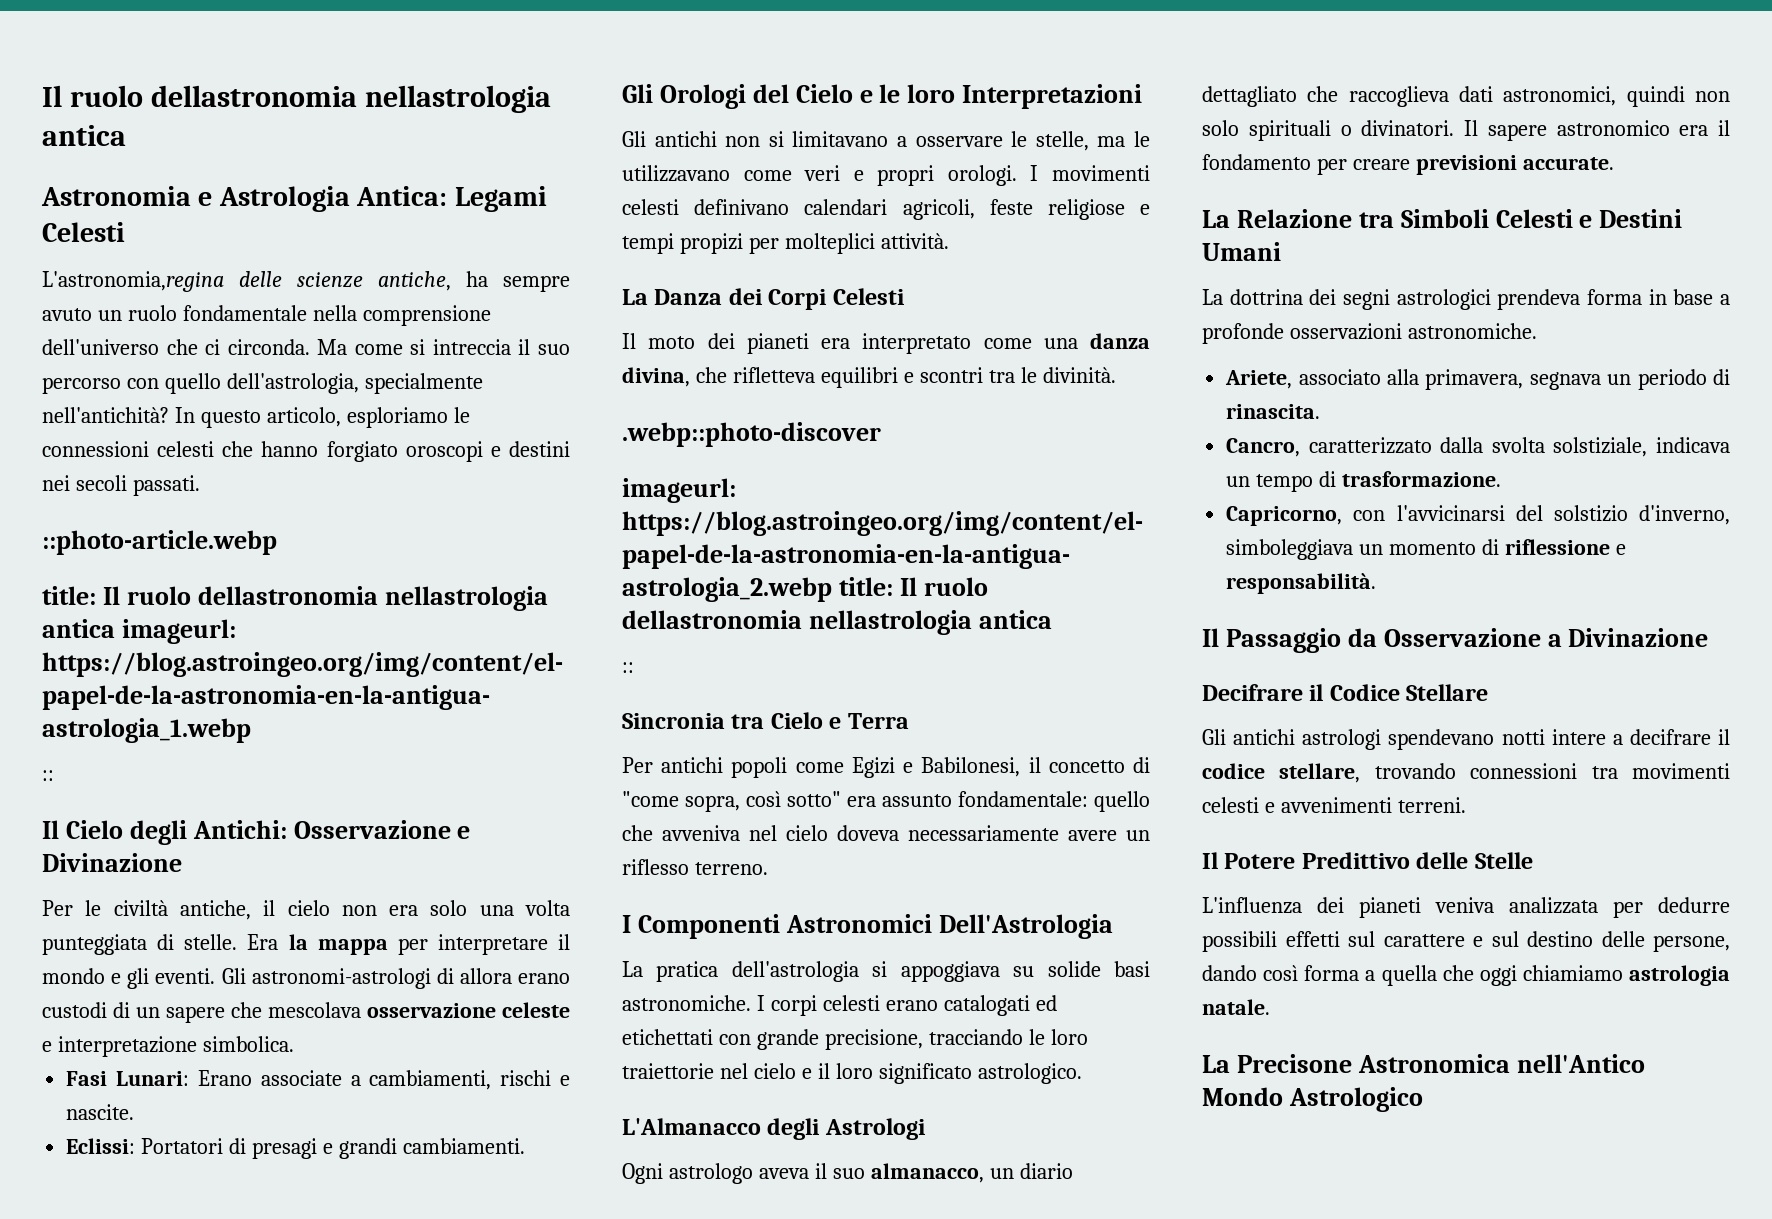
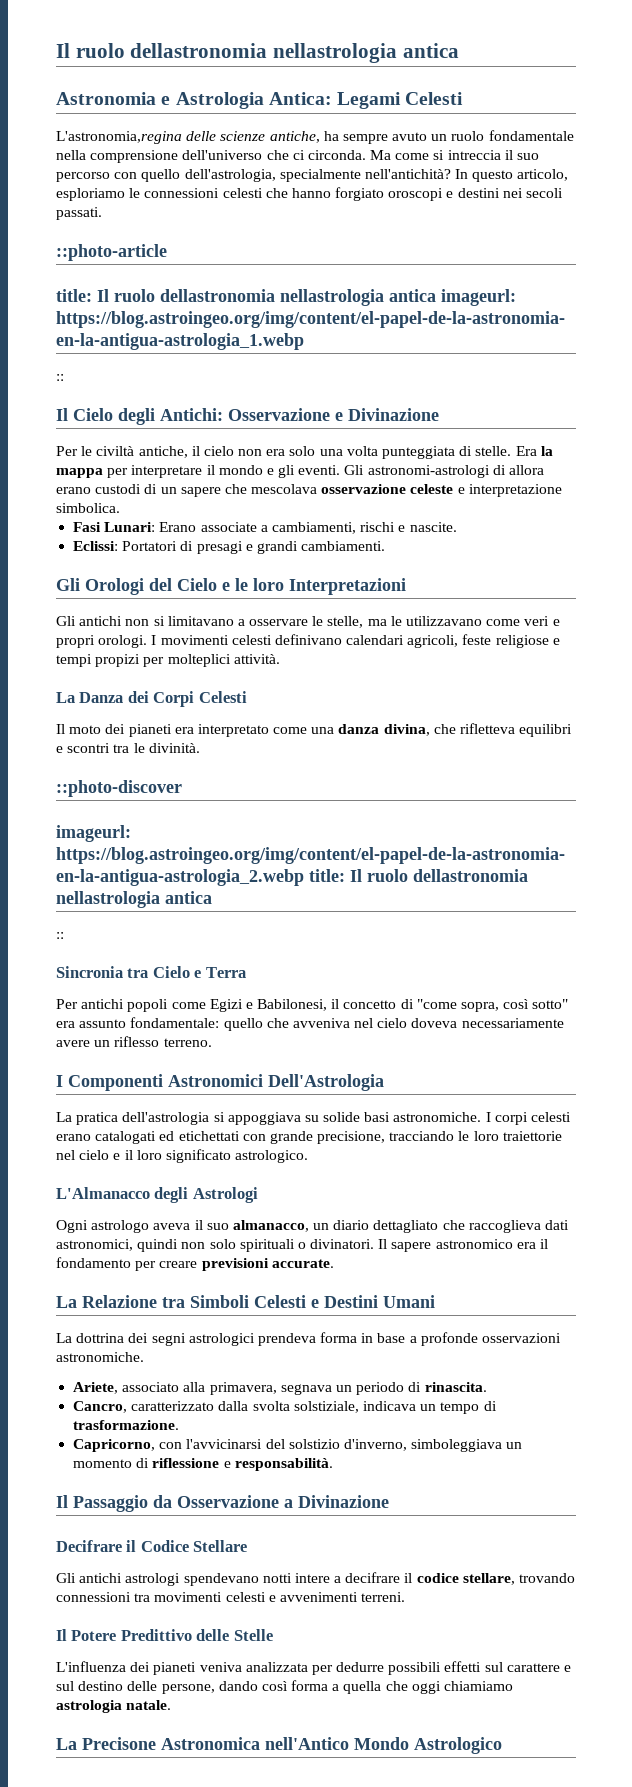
- ::photo-article.webp
+ ::photo-article
- .webp::photo-discover
+ ::photo-discover

